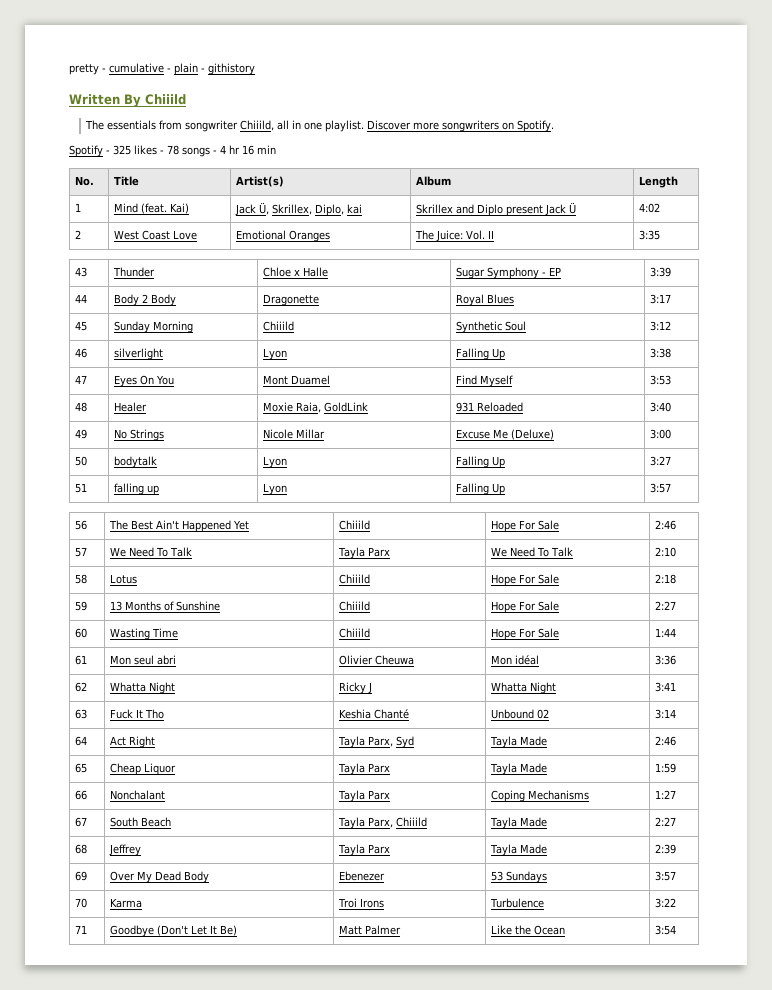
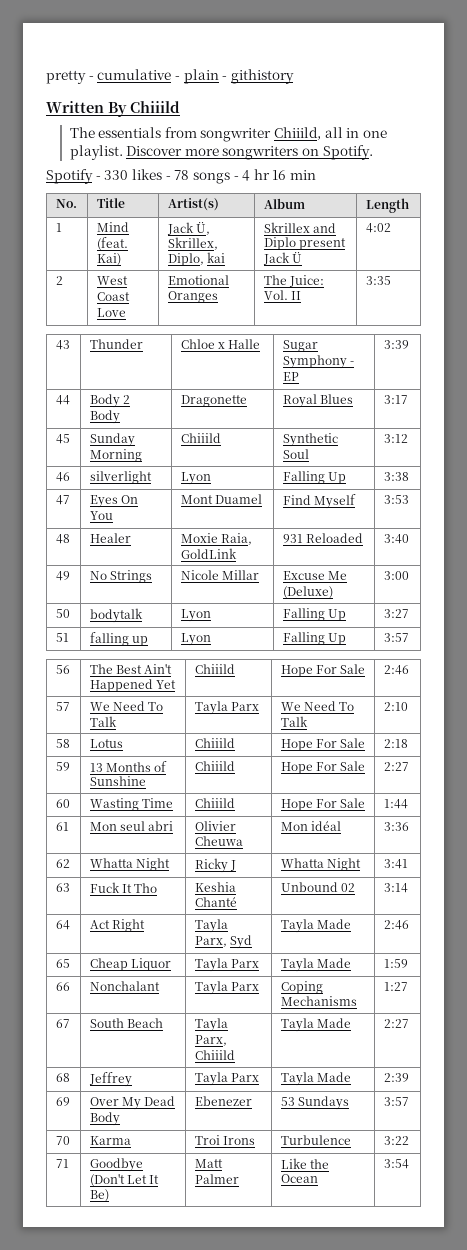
- Spotify - 325 likes - 78 songs - 4 hr 16 min
+ Spotify - 330 likes - 78 songs - 4 hr 16 min

